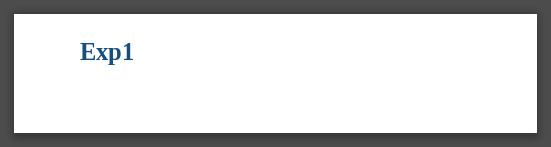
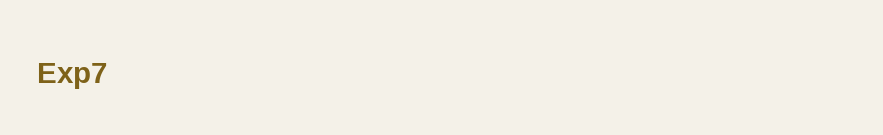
- Exp1
+ Exp7

